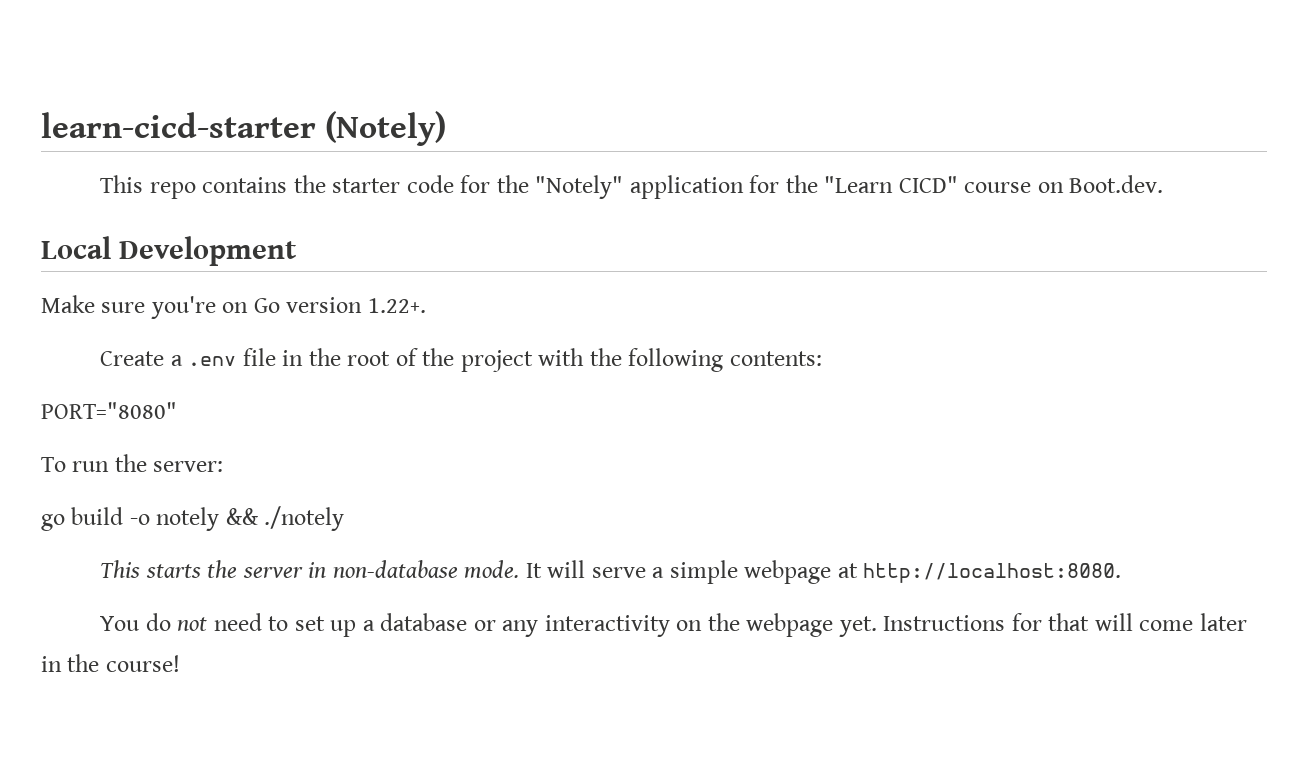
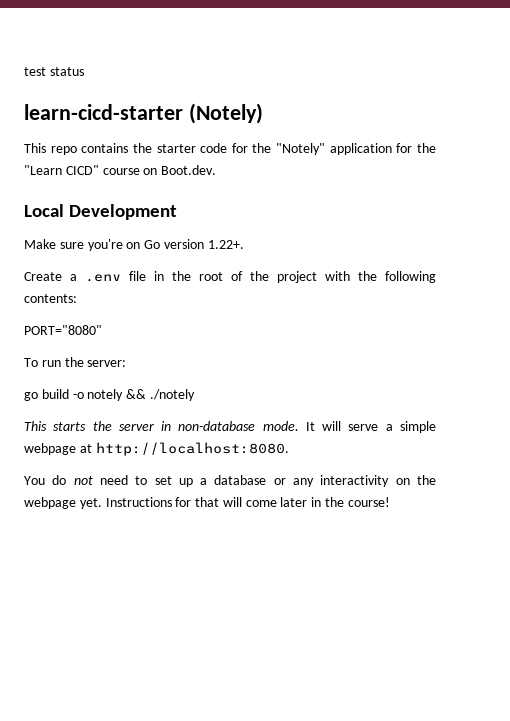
+ test status

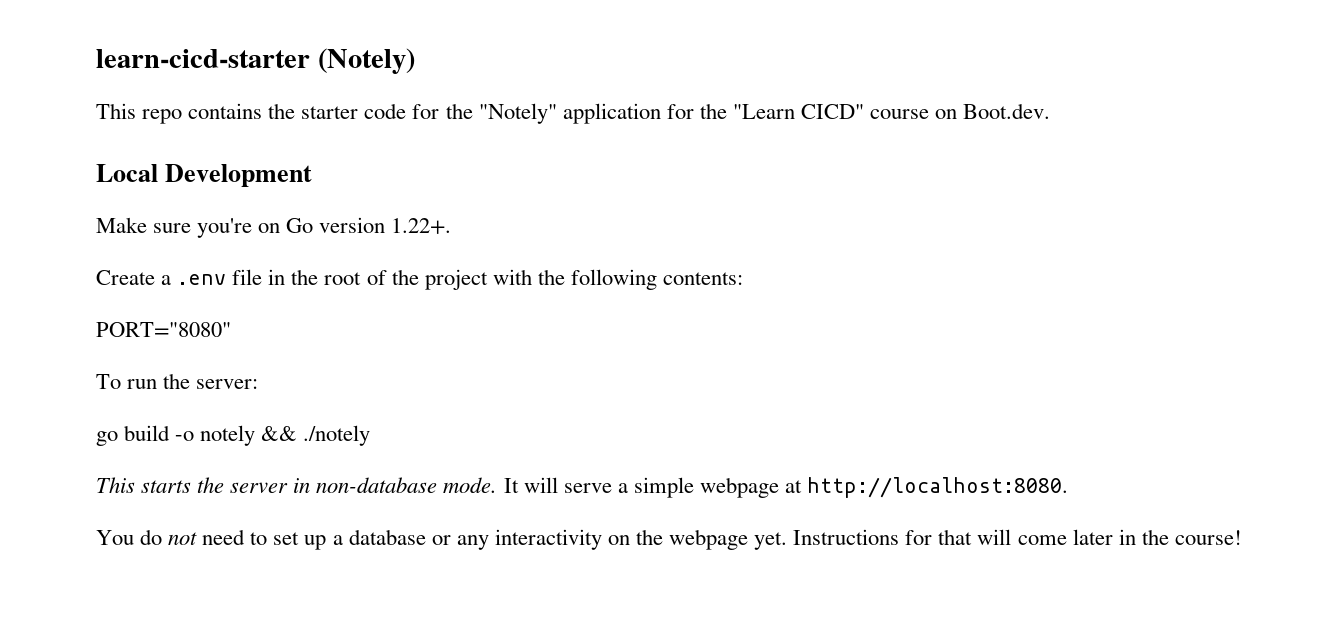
- test status

